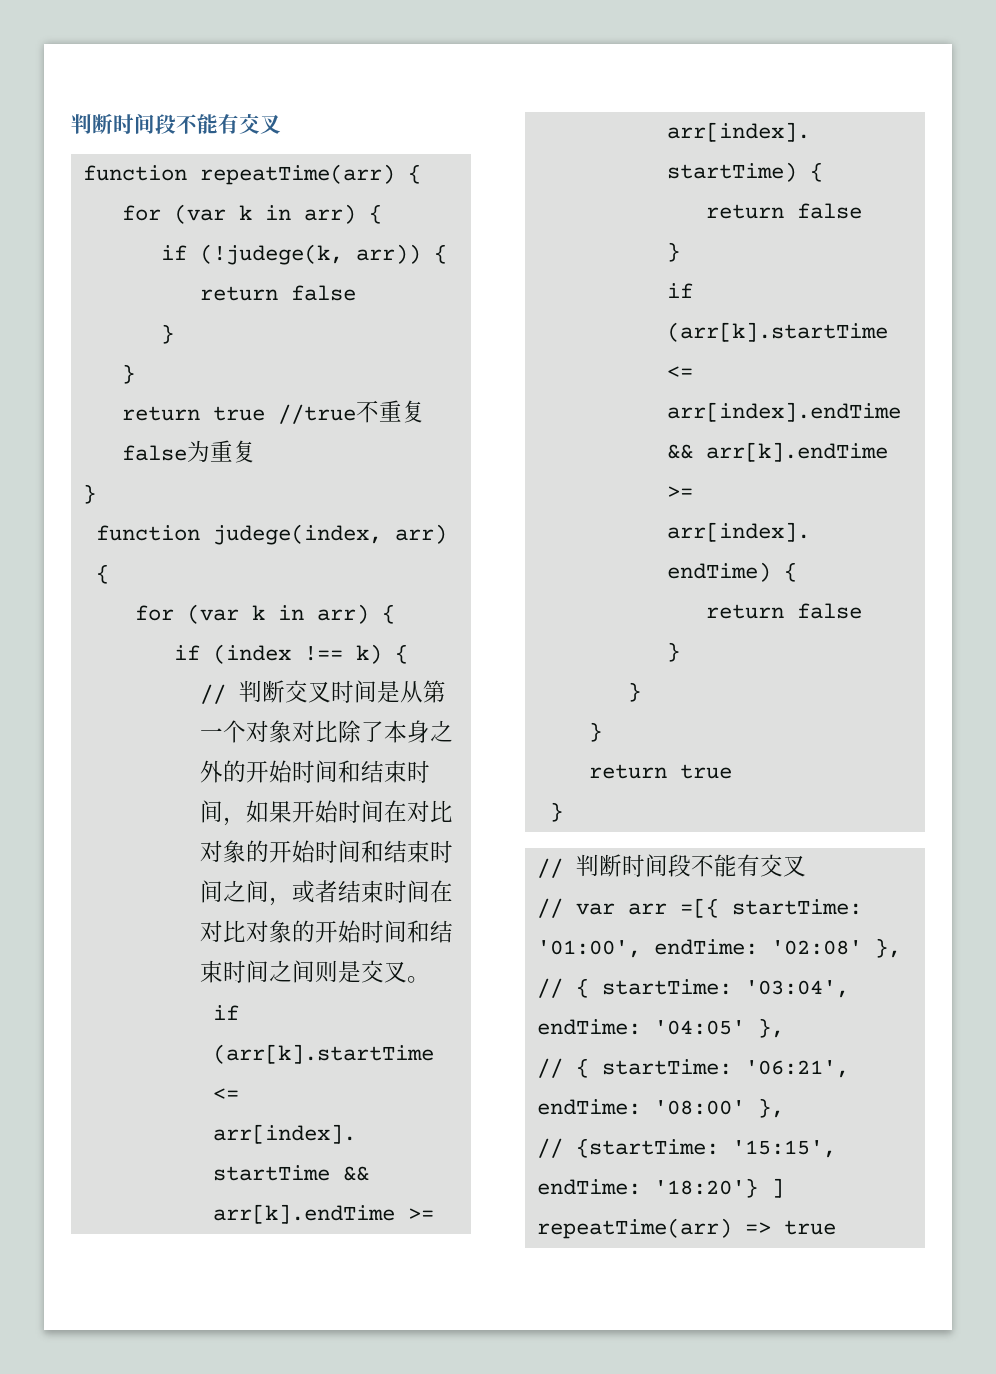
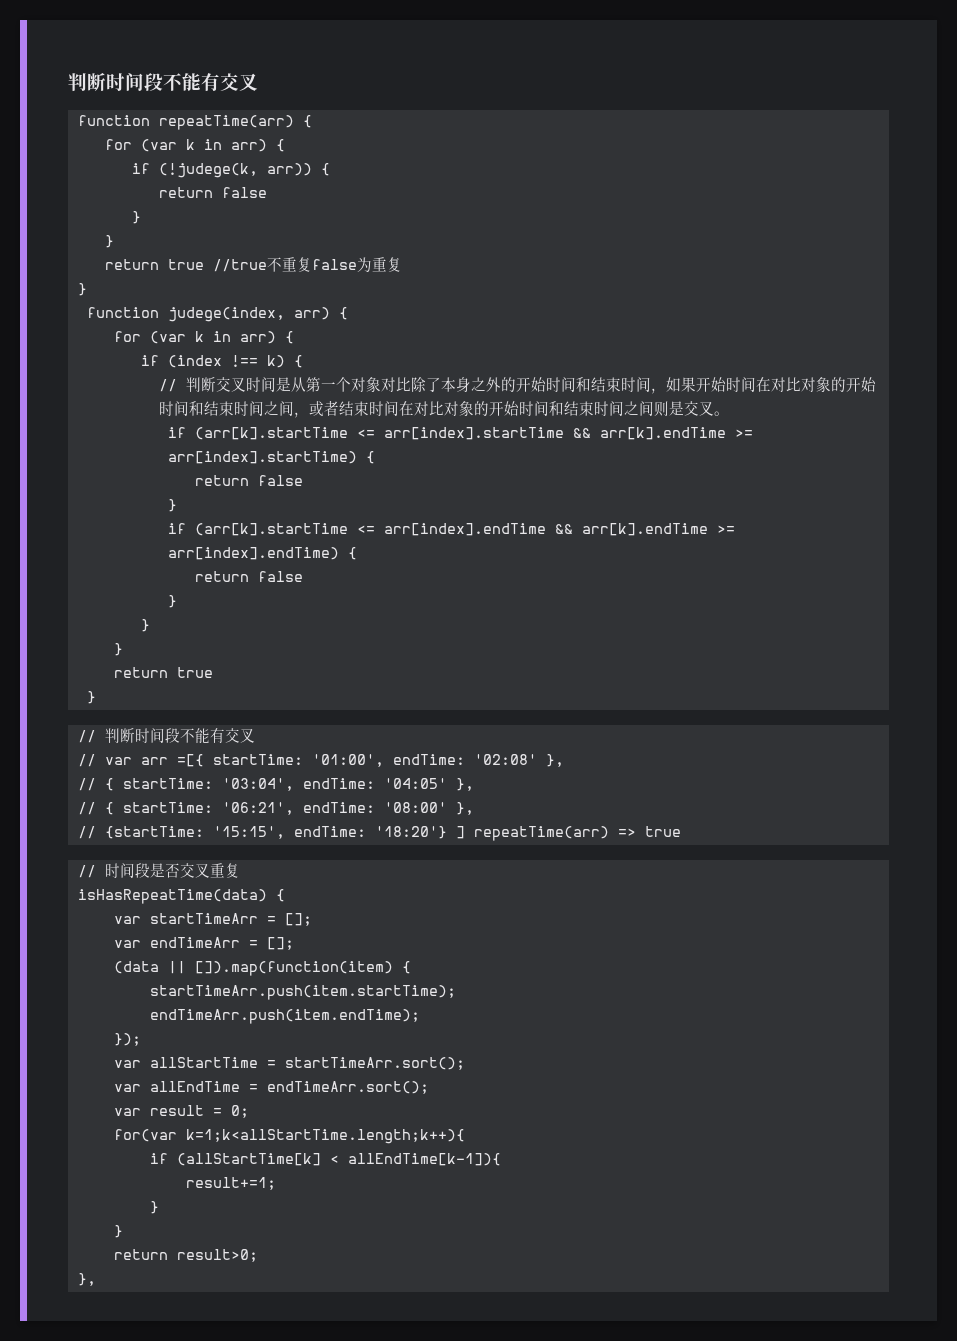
+ // 时间段是否交叉重复
+ isHasRepeatTime(data) {
+ var startTimeArr = [];
+ var endTimeArr = [];
+ (data || []).map(function(item) {
+ startTimeArr.push(item.startTime);
+ endTimeArr.push(item.endTime);
+ });
+ var allStartTime = startTimeArr.sort();
+ var allEndTime = endTimeArr.sort();
+ var result = 0;
+ for(var k=1;k<allStartTime.length;k++){
+ if (allStartTime[k] < allEndTime[k-1]){
+ result+=1;
+ }
+ }
+ return result>0;
+ },

